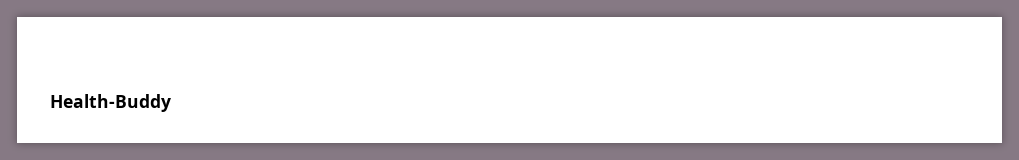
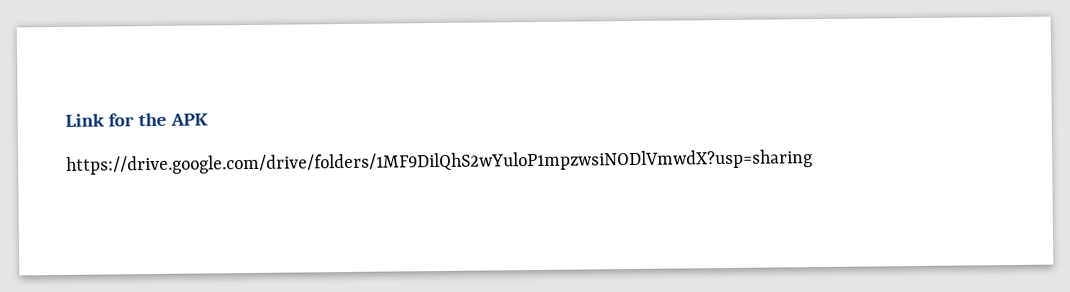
- Health-Buddy
+ Link for the APK
+ https://drive.google.com/drive/folders/1MF9DilQhS2wYuloP1mpzwsiNODlVmwdX?usp=sharing

